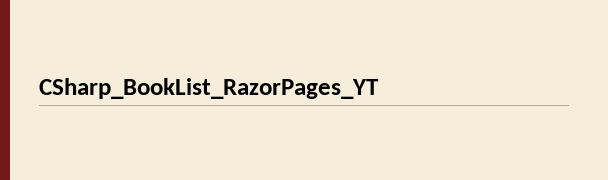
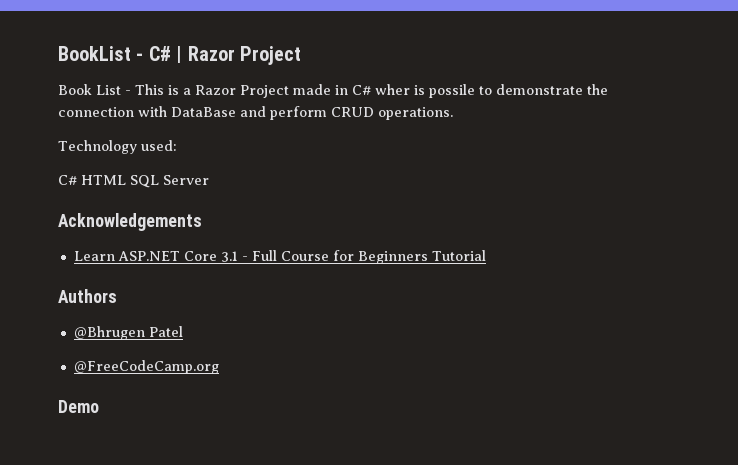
- CSharp_BookList_RazorPages_YT
+ BookList - C# | Razor Project
+ Book List - This is a Razor Project made in C# wher is possile to demonstrate the connection with DataBase and perform CRUD operations.
+ Technology used:
+ C# HTML SQL Server
+ Acknowledgements
+ Learn ASP.NET Core 3.1 - Full Course for Beginners Tutorial
+ Authors
+ @Bhrugen Patel
+ @FreeCodeCamp.org
+ Demo

